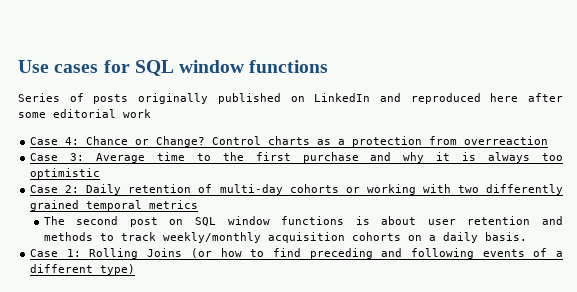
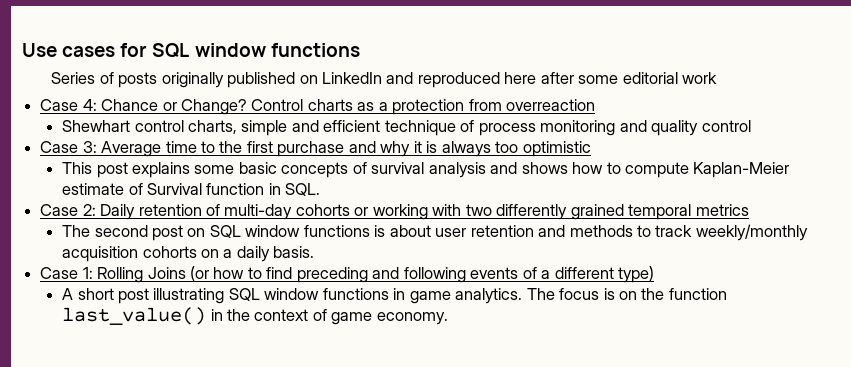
+ Shewhart control charts, simple and efficient technique of process monitoring and quality control
+ This post explains some basic concepts of survival analysis and shows how to compute Kaplan-Meier estimate of Survival function in SQL.
+ A short post illustrating SQL window functions in game analytics. The focus is on the function last_value() in the context of game economy.

